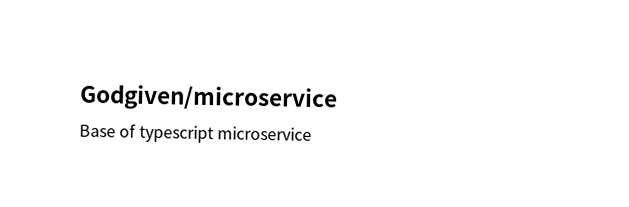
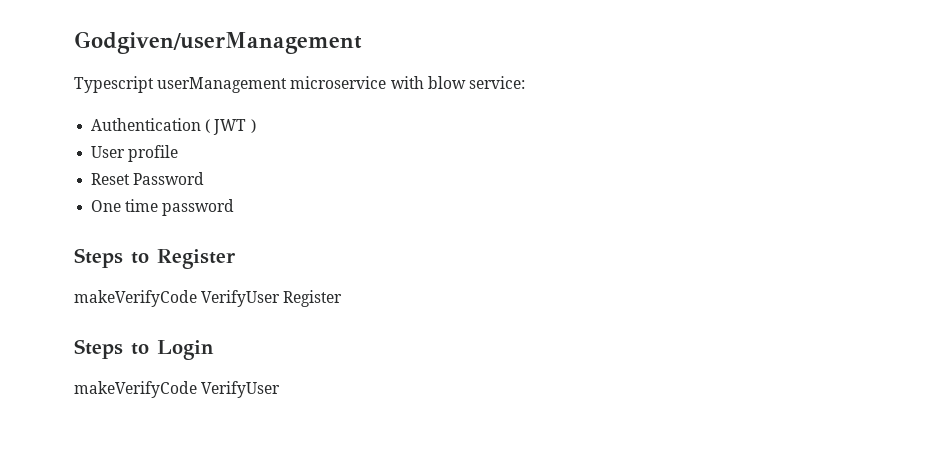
- Godgiven/microservice
- Base of typescript microservice
+ Godgiven/userManagement
+ Typescript userManagement microservice with blow service:
+ Authentication ( JWT )
+ User profile
+ Reset Password
+ One time password
+ Steps to Register
+ makeVerifyCode VerifyUser Register
+ Steps to Login
+ makeVerifyCode VerifyUser

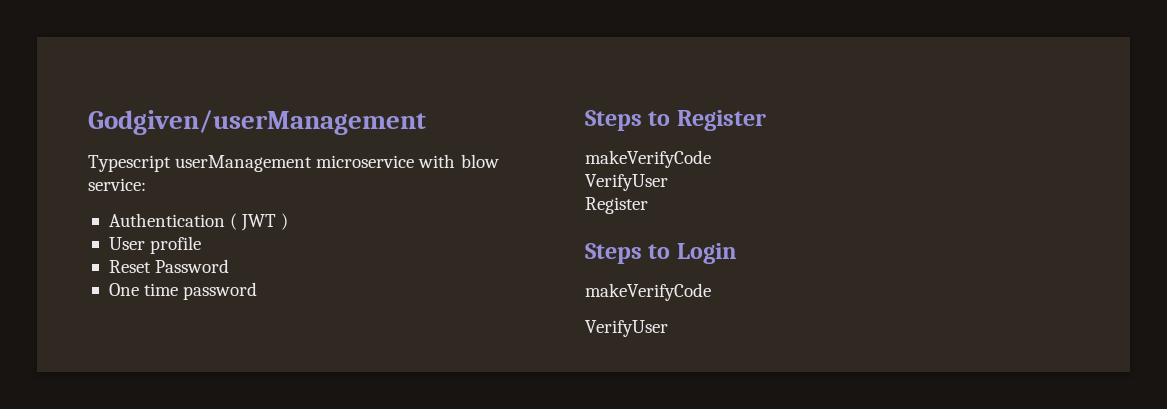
  Steps to Register
- makeVerifyCode VerifyUser Register
+ makeVerifyCode
+ VerifyUser
+ Register
  Steps to Login
- makeVerifyCode VerifyUser
+ makeVerifyCode
+ VerifyUser

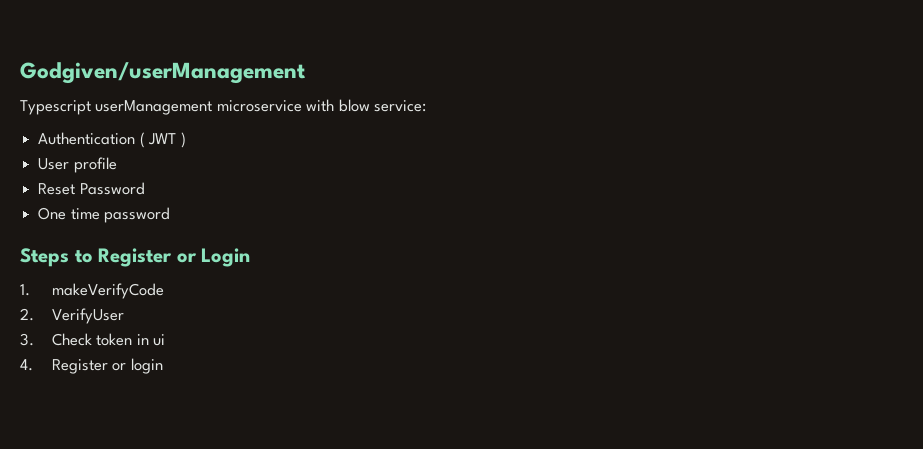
- Steps to Register
- makeVerifyCode
- VerifyUser
- Register
- Steps to Login
- makeVerifyCode
- VerifyUser
+ Steps to Register or Login
+ 1. makeVerifyCode
+ 2. VerifyUser
+ 3. Check token in ui
+ 4. Register or login

